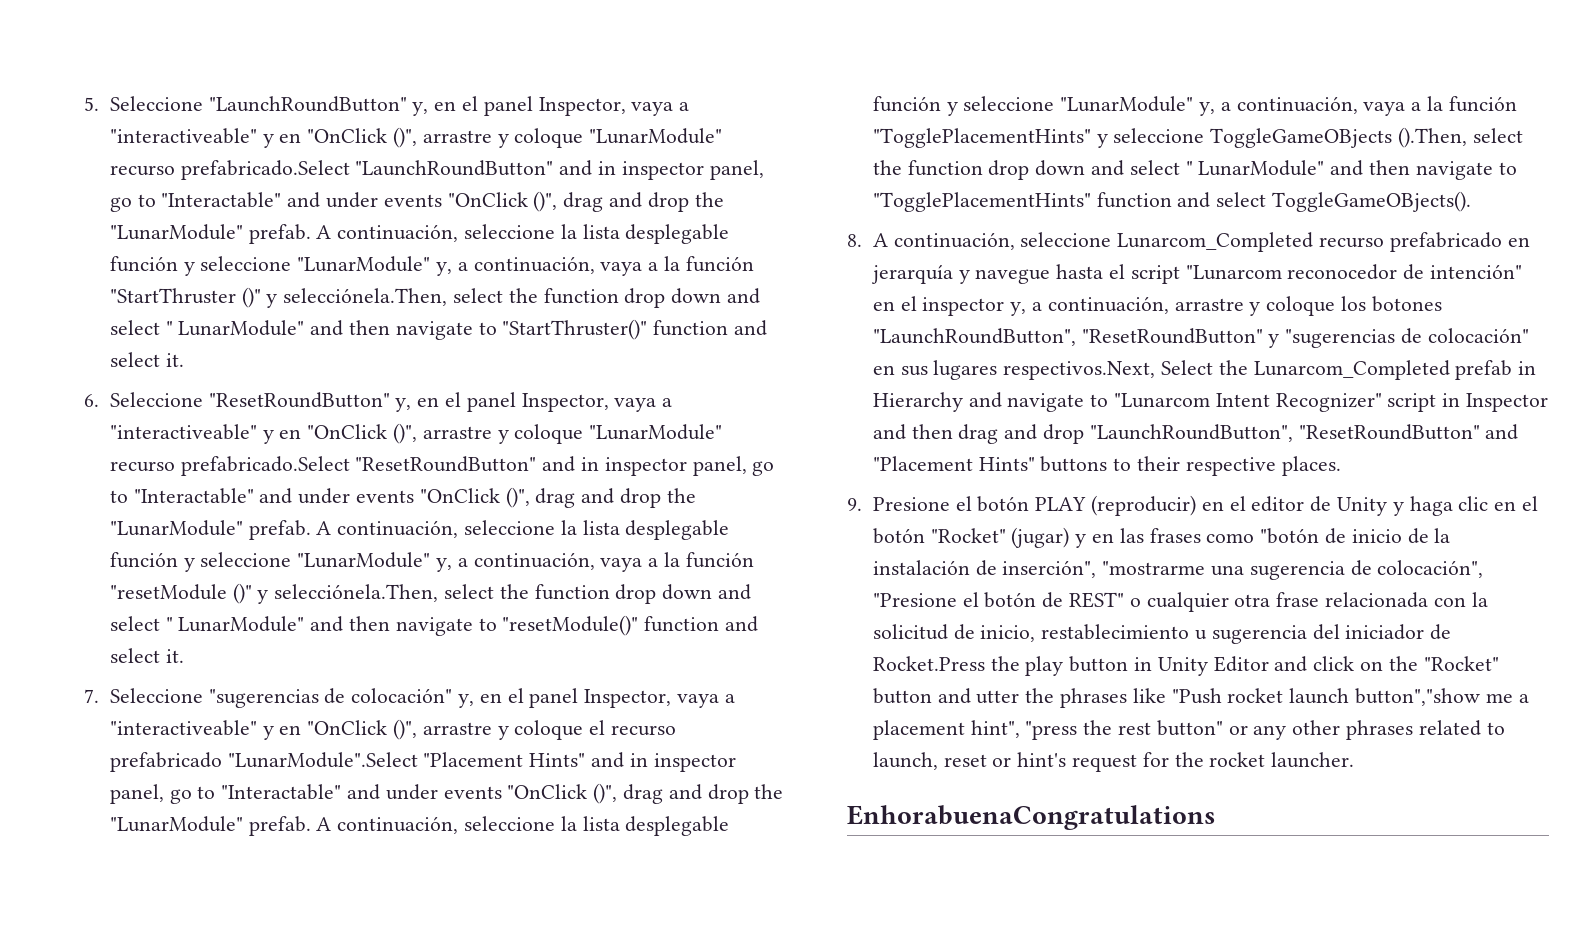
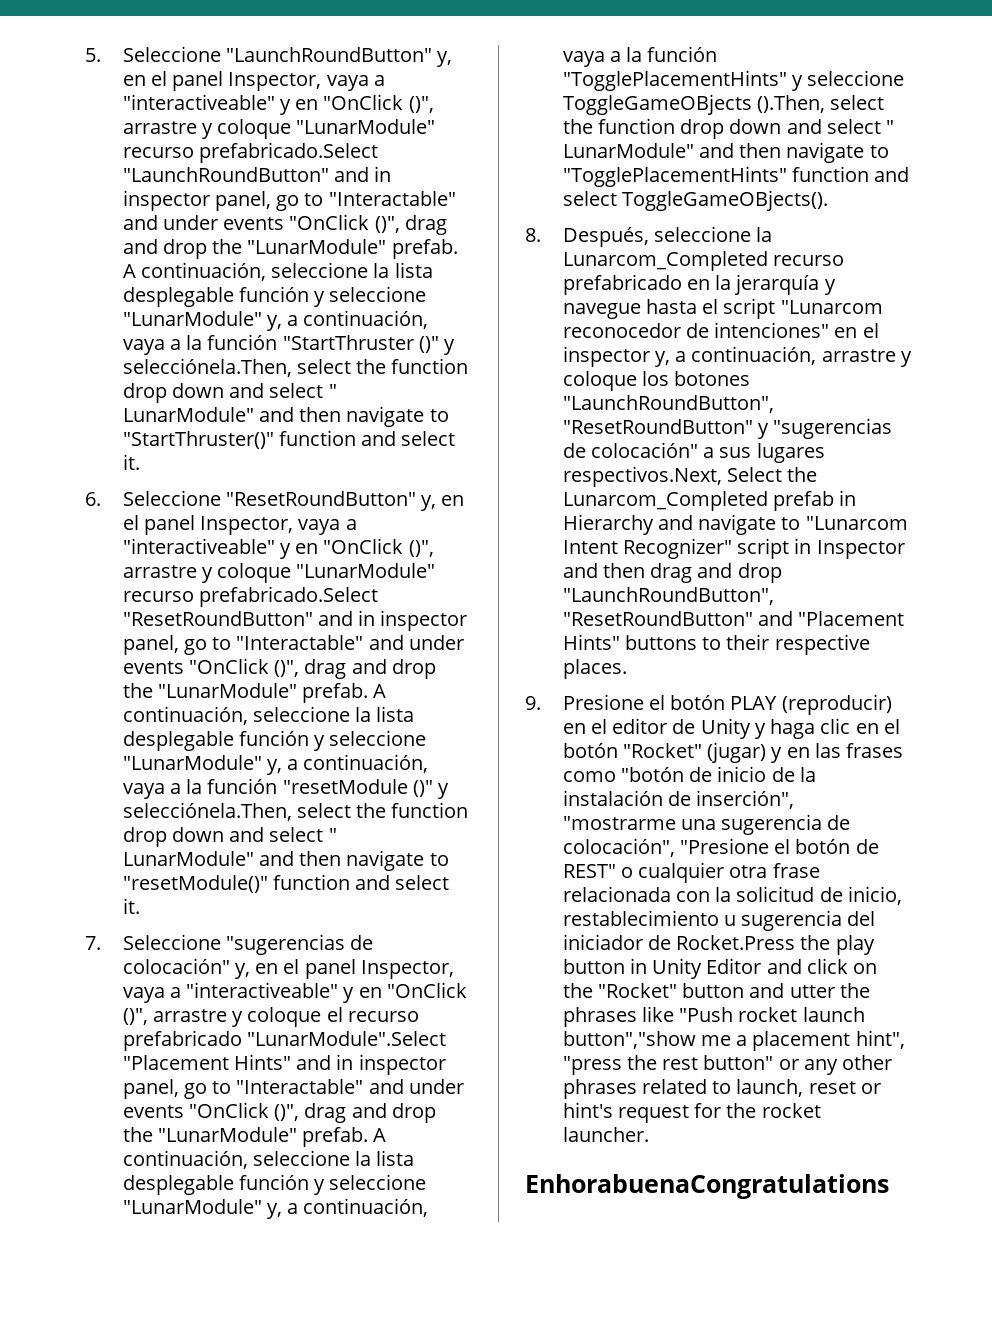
- 8. A continuación, seleccione Lunarcom_Completed recurso prefabricado en jerarquía y navegue hasta el script "Lunarcom reconocedor de intención" en el inspector y, a continuación, arrastre y coloque los botones "LaunchRoundButton", "ResetRoundButton" y "sugerencias de colocación" en sus lugares respectivos.Next, Select the Lunarcom_Completed prefab in Hierarchy and navigate to "Lunarcom Intent Recognizer" script in Inspector and then drag and drop "LaunchRoundButton", "ResetRoundButton" and "Placement Hints" buttons to their respective places.
+ 8. Después, seleccione la Lunarcom_Completed recurso prefabricado en la jerarquía y navegue hasta el script "Lunarcom reconocedor de intenciones" en el inspector y, a continuación, arrastre y coloque los botones "LaunchRoundButton", "ResetRoundButton" y "sugerencias de colocación" a sus lugares respectivos.Next, Select the Lunarcom_Completed prefab in Hierarchy and navigate to "Lunarcom Intent Recognizer" script in Inspector and then drag and drop "LaunchRoundButton", "ResetRoundButton" and "Placement Hints" buttons to their respective places.

